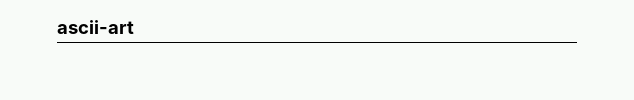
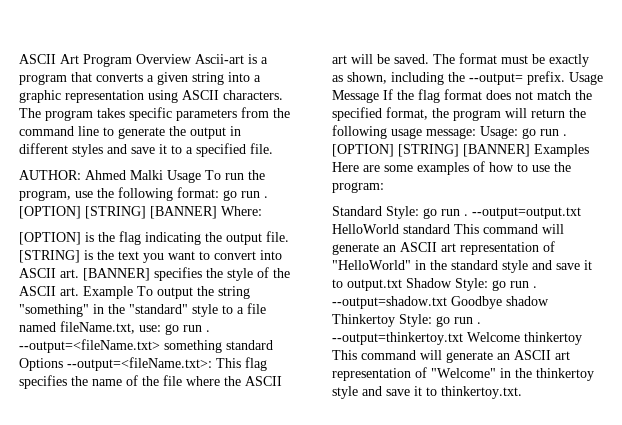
- ascii-art
+ ASCII Art Program Overview Ascii-art is a program that converts a given string into a graphic representation using ASCII characters. The program takes specific parameters from the command line to generate the output in different styles and save it to a specified file.
+ AUTHOR: Ahmed Malki Usage To run the program, use the following format: go run . [OPTION] [STRING] [BANNER] Where:
+ [OPTION] is the flag indicating the output file. [STRING] is the text you want to convert into ASCII art. [BANNER] specifies the style of the ASCII art. Example To output the string "something" in the "standard" style to a file named fileName.txt, use: go run . --output=<fileName.txt> something standard Options --output=<fileName.txt>: This flag specifies the name of the file where the ASCII art will be saved. The format must be exactly as shown, including the --output= prefix. Usage Message If the flag format does not match the specified format, the program will return the following usage message: Usage: go run . [OPTION] [STRING] [BANNER] Examples Here are some examples of how to use the program:
+ Standard Style: go run . --output=output.txt HelloWorld standard This command will generate an ASCII art representation of "HelloWorld" in the standard style and save it to output.txt Shadow Style: go run . --output=shadow.txt Goodbye shadow Thinkertoy Style: go run . --output=thinkertoy.txt Welcome thinkertoy This command will generate an ASCII art representation of "Welcome" in the thinkertoy style and save it to thinkertoy.txt.

